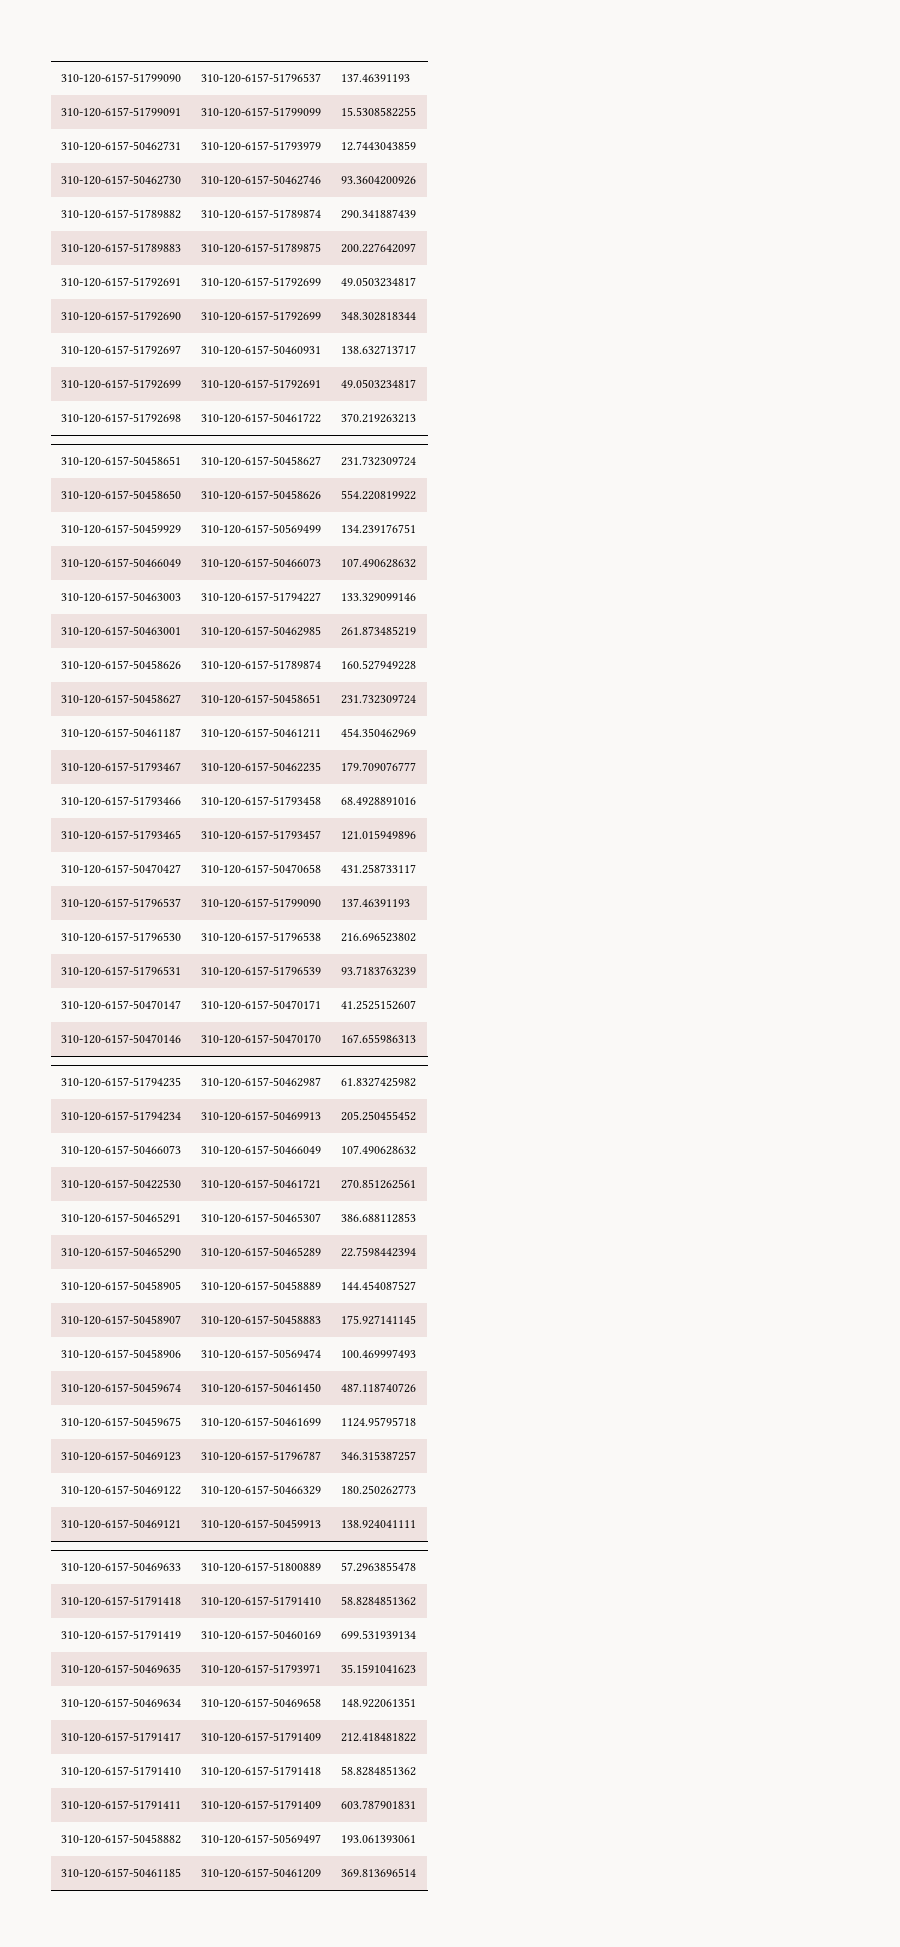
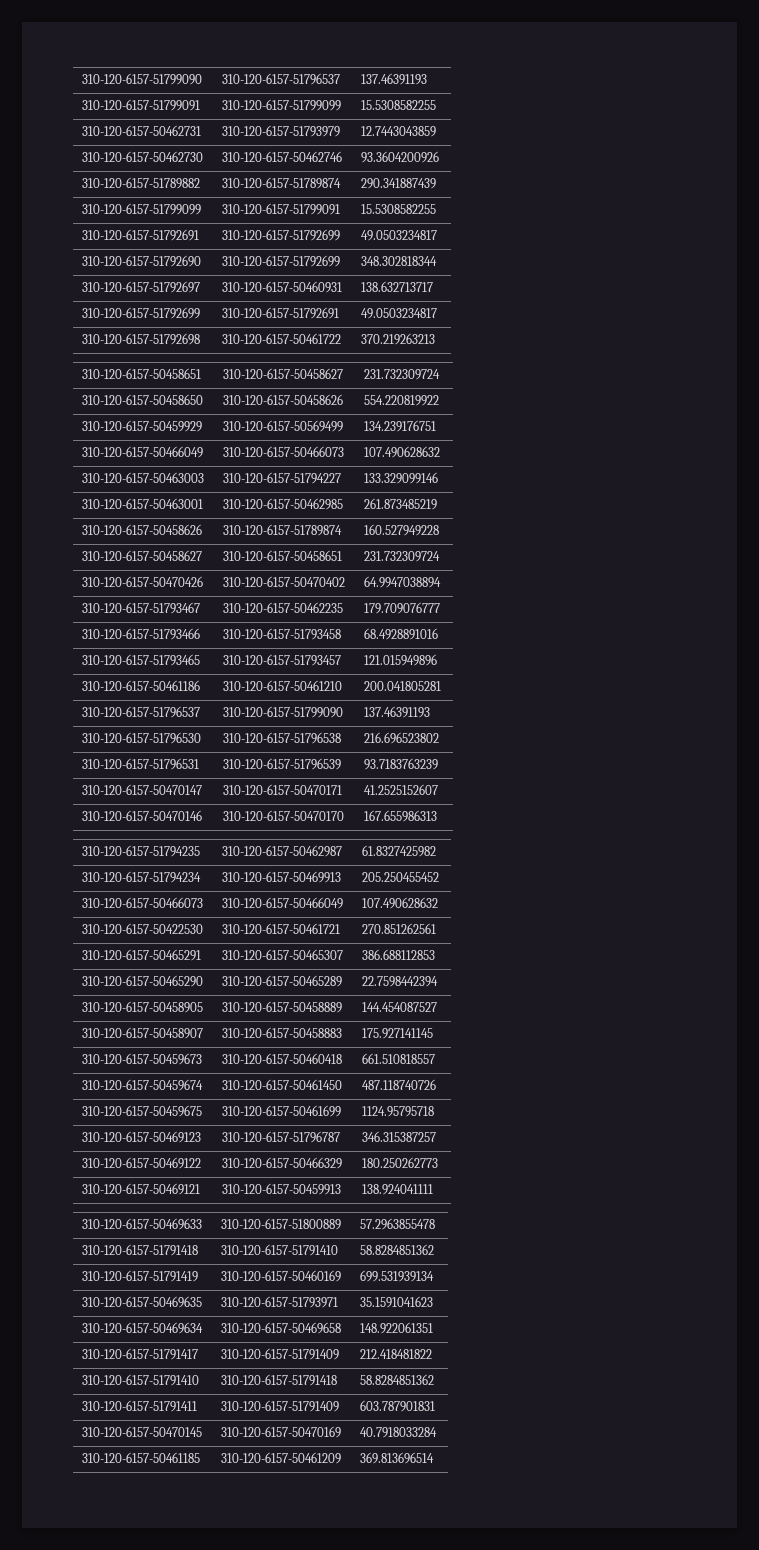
- 310-120-6157-51789883 | 310-120-6157-51789875 | 200.227642097
+ 310-120-6157-51799099 | 310-120-6157-51799091 | 15.5308582255
- 310-120-6157-50461187 | 310-120-6157-50461211 | 454.350462969
+ 310-120-6157-50470426 | 310-120-6157-50470402 | 64.9947038894
- 310-120-6157-50470427 | 310-120-6157-50470658 | 431.258733117
+ 310-120-6157-50461186 | 310-120-6157-50461210 | 200.041805281
- 310-120-6157-50458906 | 310-120-6157-50569474 | 100.469997493
+ 310-120-6157-50459673 | 310-120-6157-50460418 | 661.510818557
- 310-120-6157-50458882 | 310-120-6157-50569497 | 193.061393061
+ 310-120-6157-50470145 | 310-120-6157-50470169 | 40.7918033284

